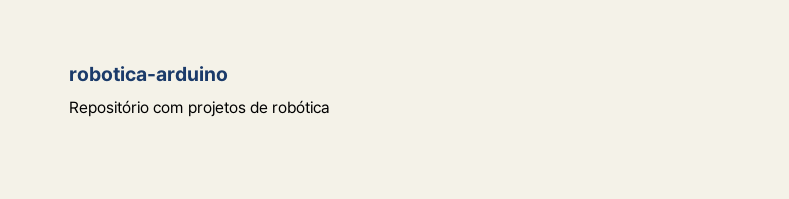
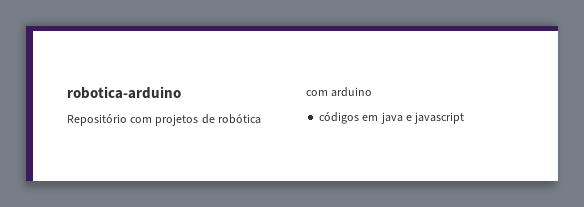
- Repositório com projetos de robótica
+ Repositório com projetos de robótica com arduino
+ códigos em java e javascript

